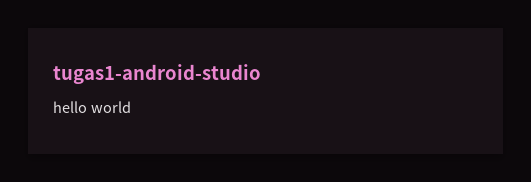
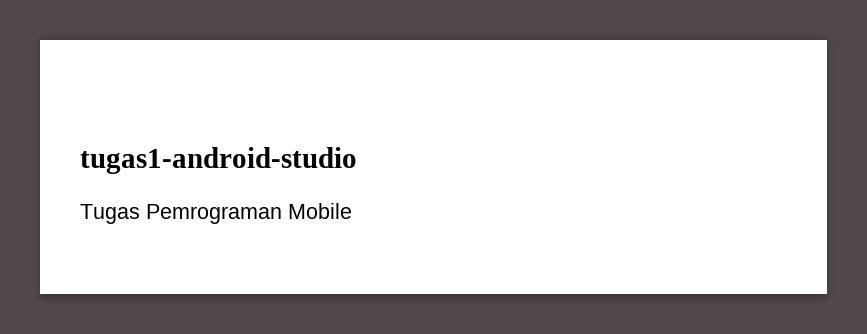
- hello world
+ Tugas Pemrograman Mobile

